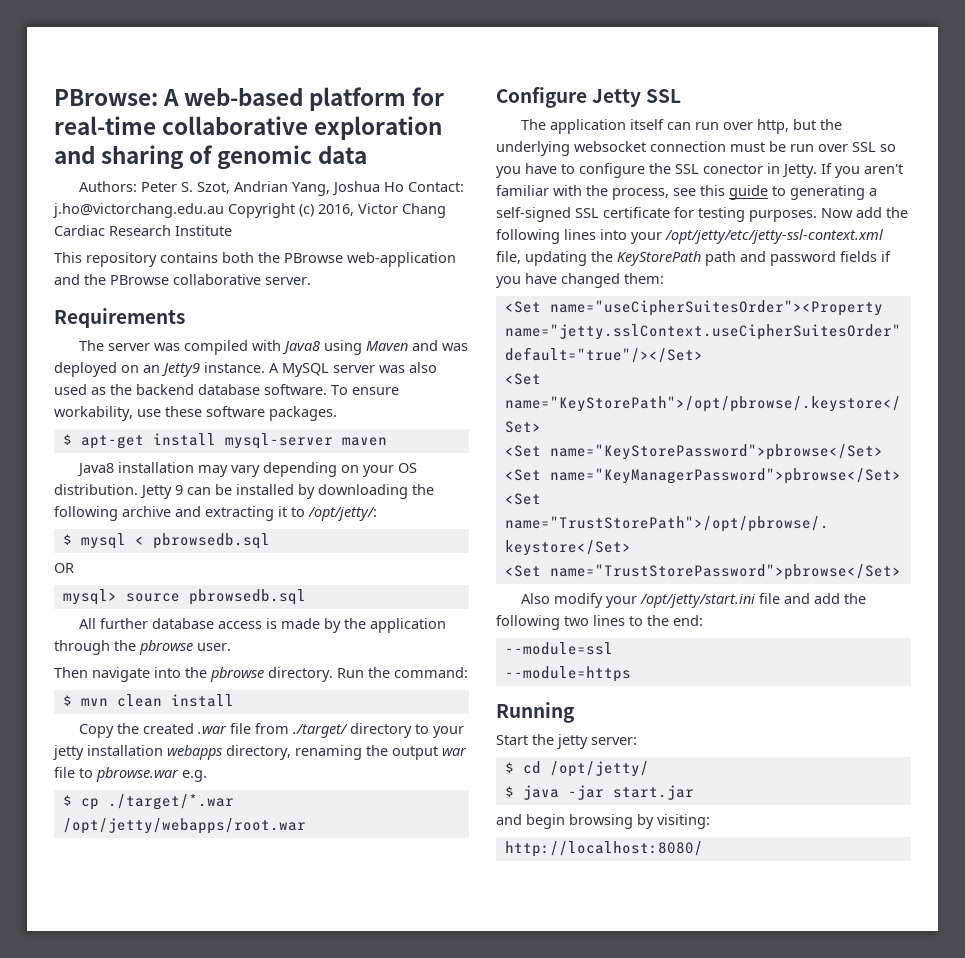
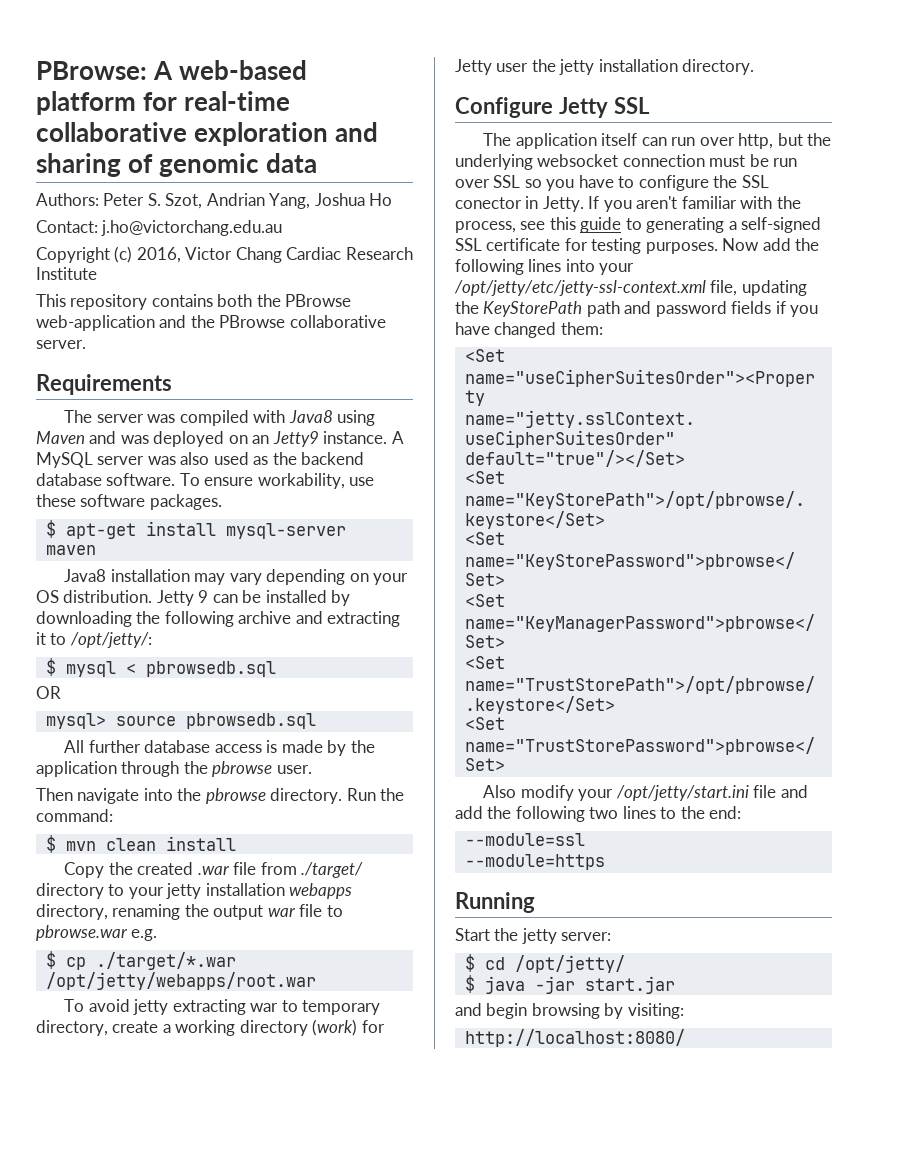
- Authors: Peter S. Szot, Andrian Yang, Joshua Ho Contact: j.ho@victorchang.edu.au Copyright (c) 2016, Victor Chang Cardiac Research Institute
+ Authors: Peter S. Szot, Andrian Yang, Joshua Ho
+ Contact: j.ho@victorchang.edu.au
+ Copyright (c) 2016, Victor Chang Cardiac Research Institute
+ To avoid jetty extracting war to temporary directory, create a working directory (work) for Jetty user the jetty installation directory.

